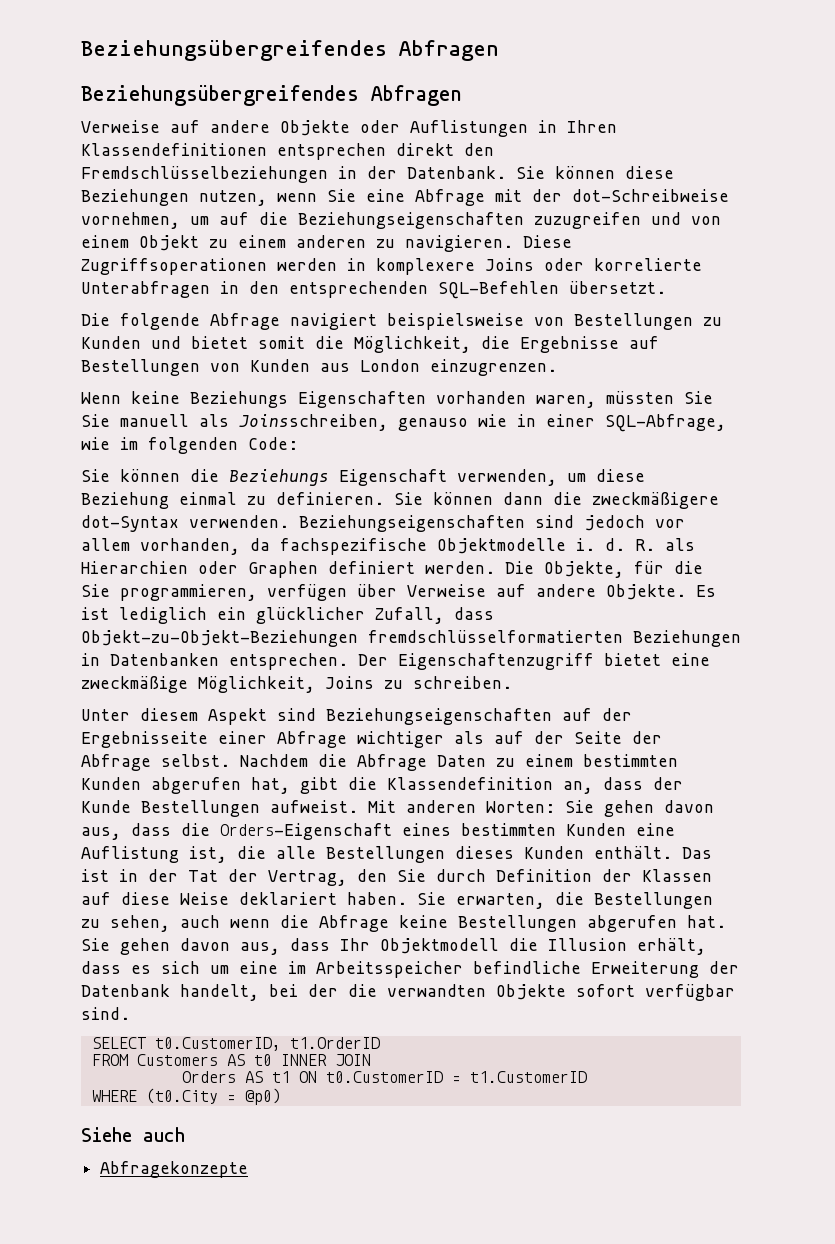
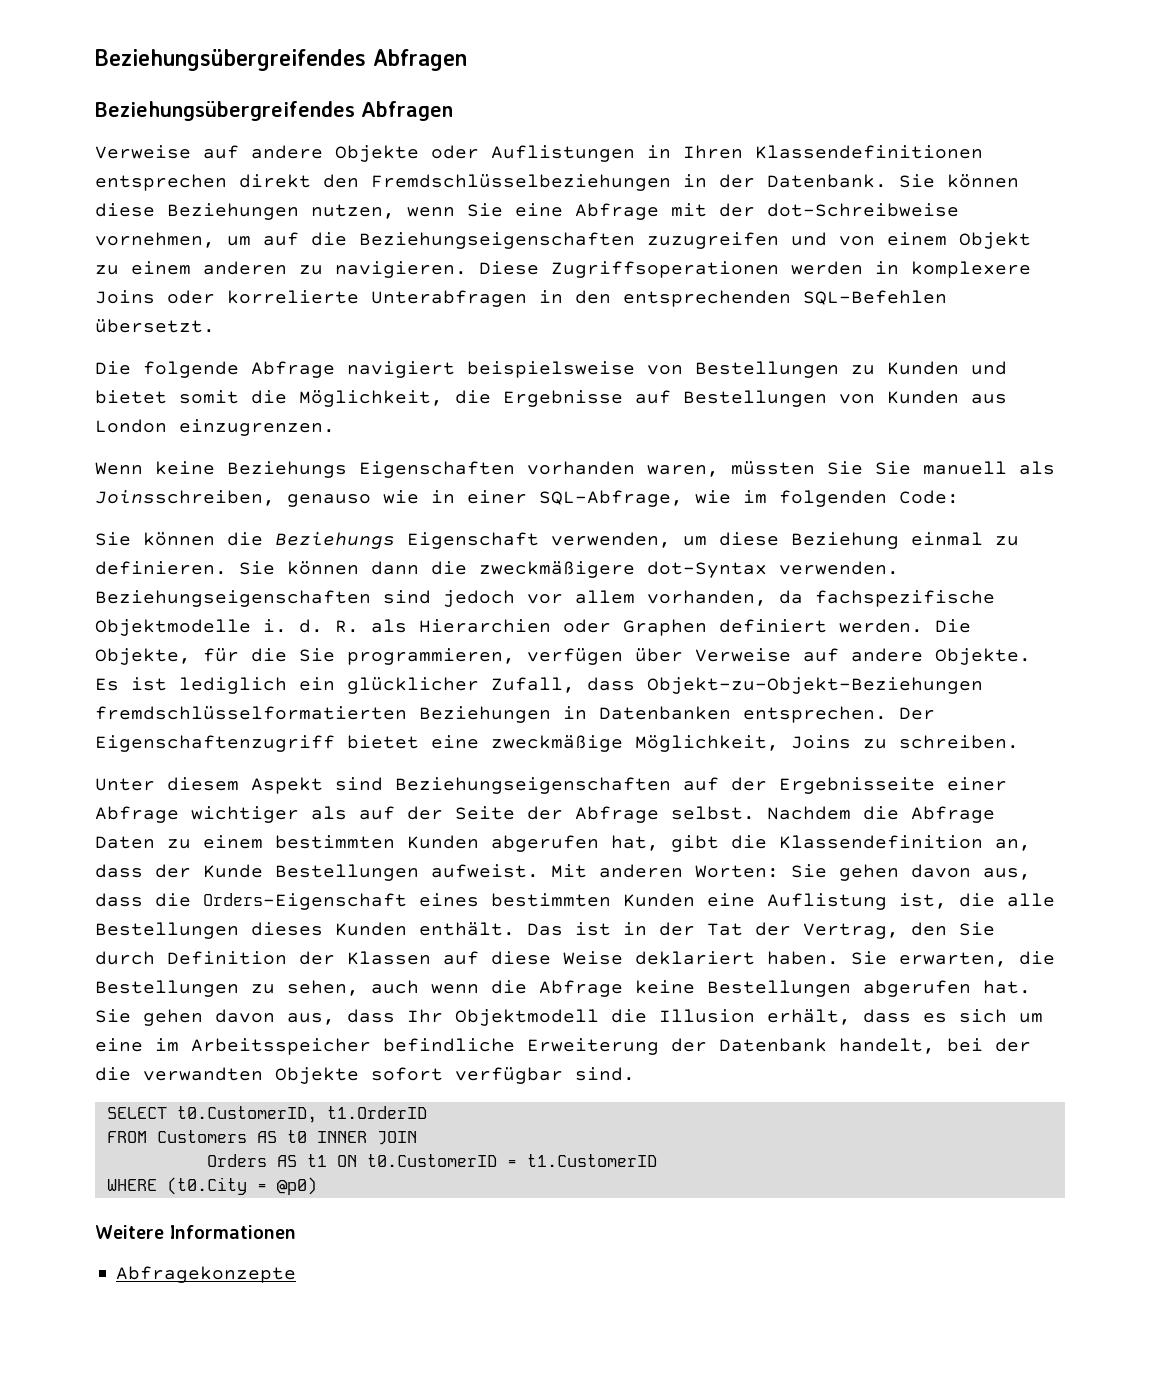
- Siehe auch
+ Weitere Informationen

